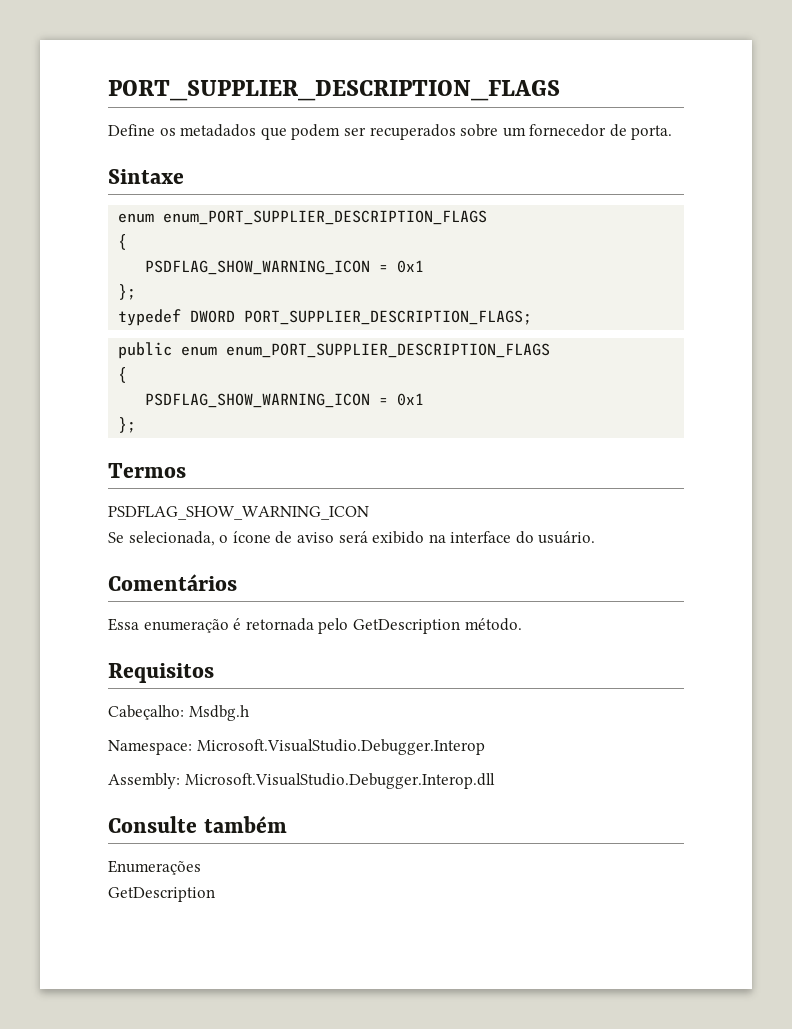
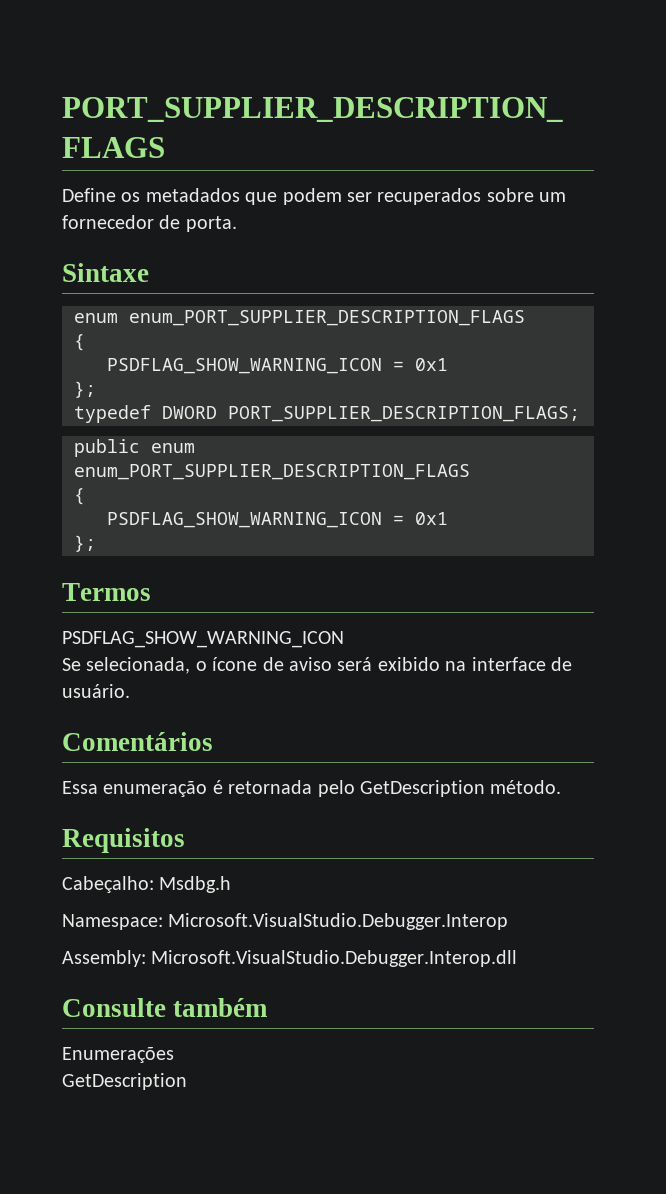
- Se selecionada, o ícone de aviso será exibido na interface do usuário.
+ Se selecionada, o ícone de aviso será exibido na interface de usuário.

